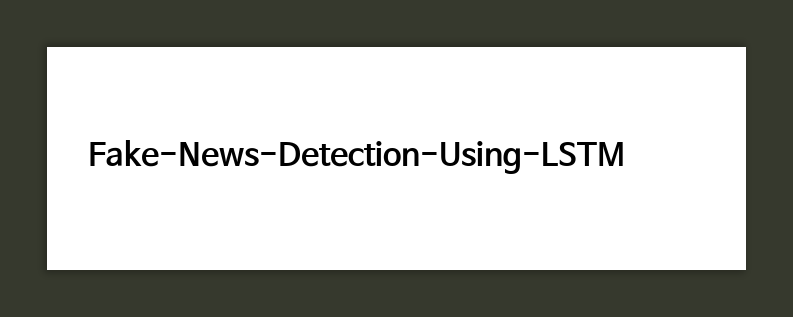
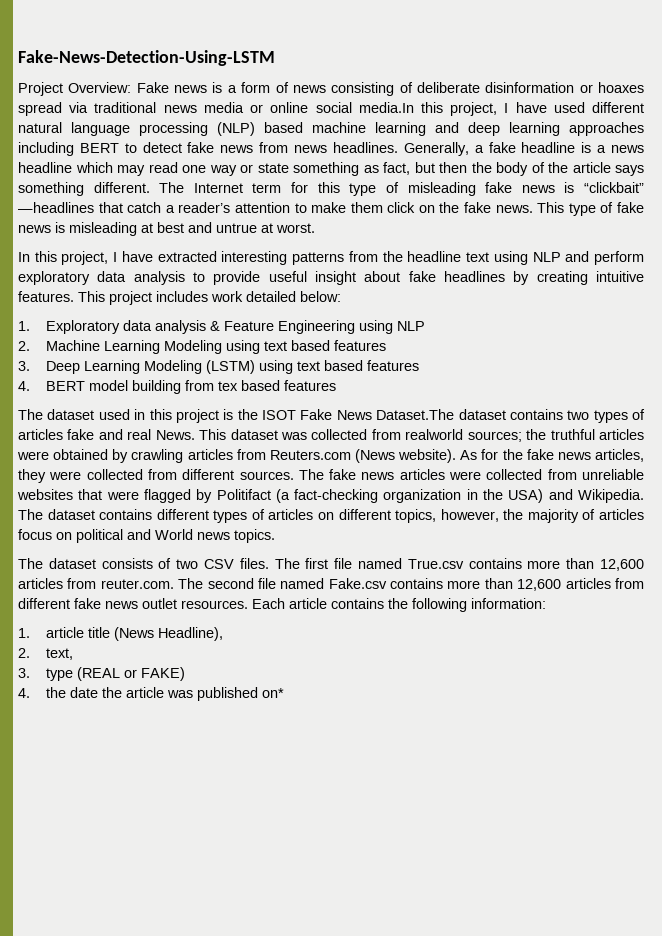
+ Project Overview: Fake news is a form of news consisting of deliberate disinformation or hoaxes spread via traditional news media or online social media.In this project, I have used different natural language processing (NLP) based machine learning and deep learning approaches including BERT to detect fake news from news headlines. Generally, a fake headline is a news headline which may read one way or state something as fact, but then the body of the article says something different. The Internet term for this type of misleading fake news is “clickbait” —headlines that catch a reader’s attention to make them click on the fake news. This type of fake news is misleading at best and untrue at worst.
+ In this project, I have extracted interesting patterns from the headline text using NLP and perform exploratory data analysis to provide useful insight about fake headlines by creating intuitive features. This project includes work detailed below:
+ 1. Exploratory data analysis & Feature Engineering using NLP
+ 2. Machine Learning Modeling using text based features
+ 3. Deep Learning Modeling (LSTM) using text based features
+ 4. BERT model building from tex based features
+ The dataset used in this project is the ISOT Fake News Dataset.The dataset contains two types of articles fake and real News. This dataset was collected from realworld sources; the truthful articles were obtained by crawling articles from Reuters.com (News website). As for the fake news articles, they were collected from different sources. The fake news articles were collected from unreliable websites that were flagged by Politifact (a fact-checking organization in the USA) and Wikipedia. The dataset contains different types of articles on different topics, however, the majority of articles focus on political and World news topics.
+ The dataset consists of two CSV files. The first file named True.csv contains more than 12,600 articles from reuter.com. The second file named Fake.csv contains more than 12,600 articles from different fake news outlet resources. Each article contains the following information:
+ 1. article title (News Headline),
+ 2. text,
+ 3. type (REAL or FAKE)
+ 4. the date the article was published on*

